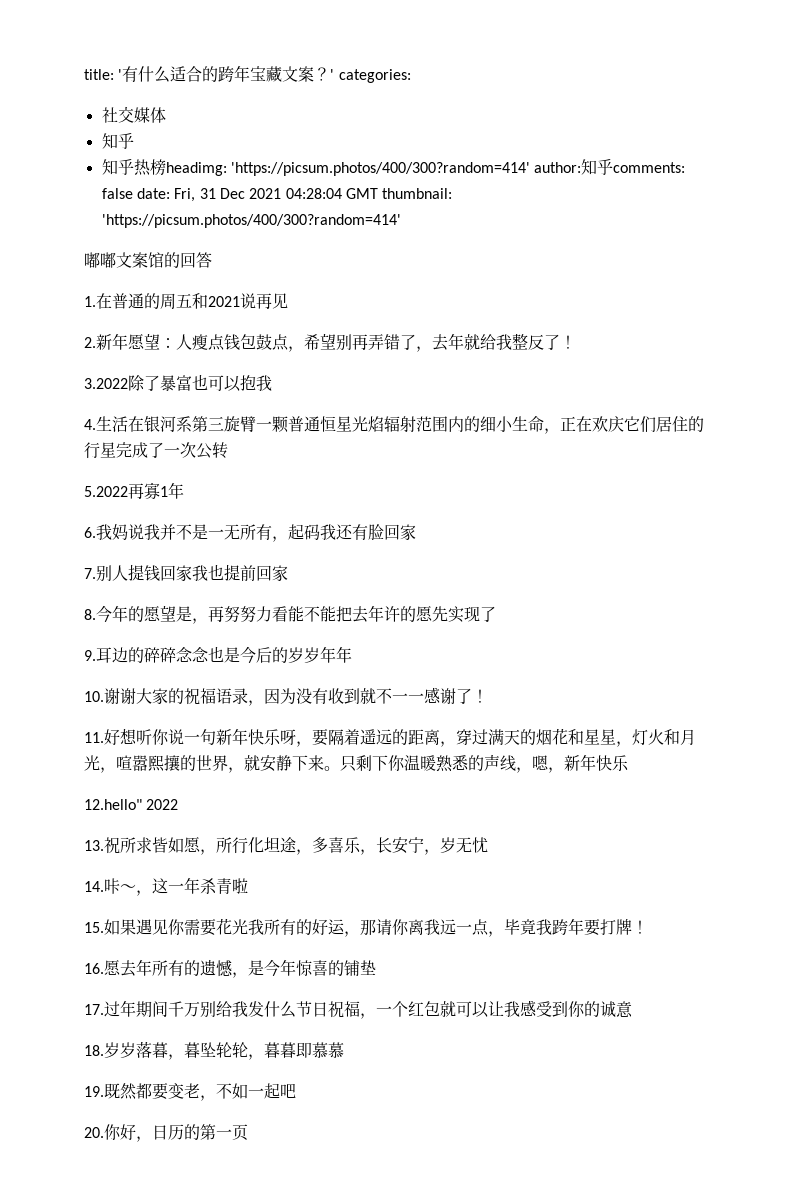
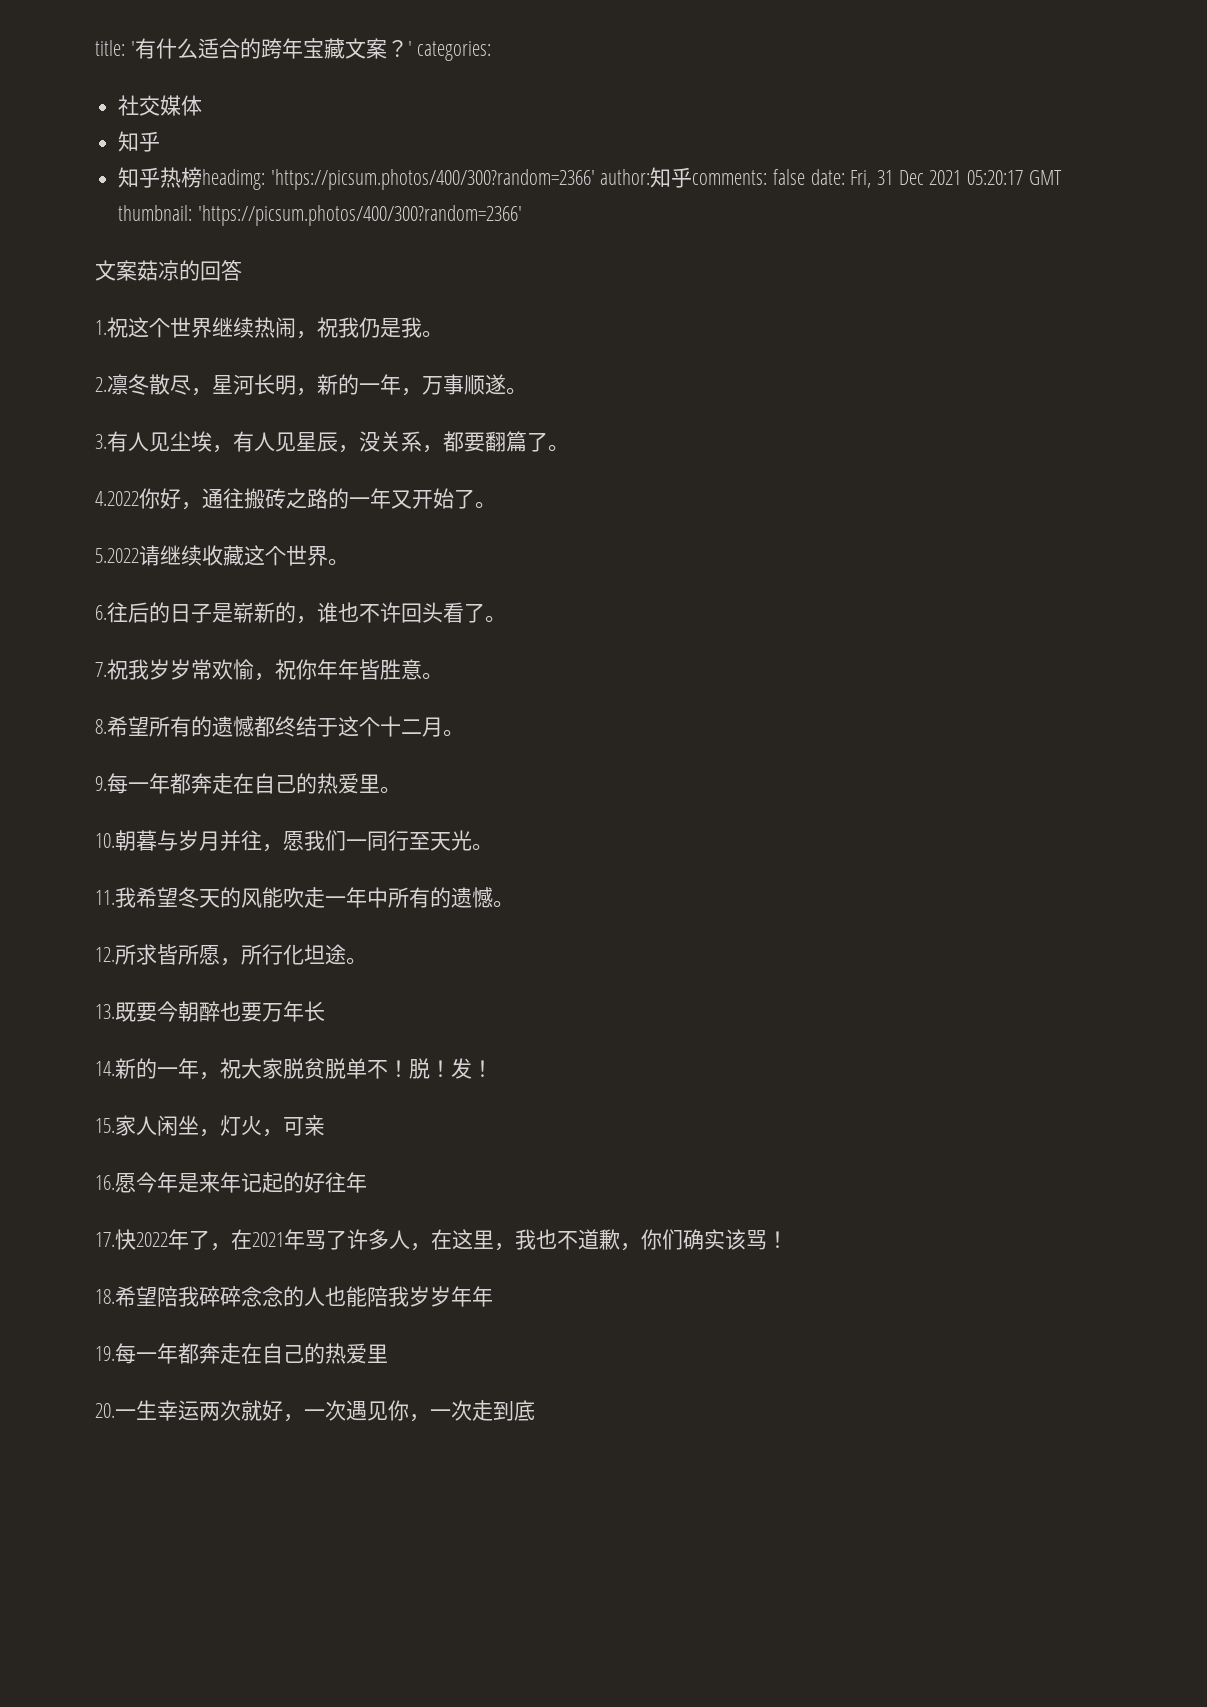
- 知乎热榜headimg: 'https://picsum.photos/400/300?random=414' author:知乎comments: false date: Fri, 31 Dec 2021 04:28:04 GMT thumbnail: 'https://picsum.photos/400/300?random=414'
- 嘟嘟文案馆的回答
+ 知乎热榜headimg: 'https://picsum.photos/400/300?random=2366' author:知乎comments: false date: Fri, 31 Dec 2021 05:20:17 GMT thumbnail: 'https://picsum.photos/400/300?random=2366'
+ 文案菇凉的回答
- 1.在普通的周五和2021说再见
- 2.新年愿望：人瘦点钱包鼓点，希望别再弄错了，去年就给我整反了！
- 3.2022除了暴富也可以抱我
- 4.生活在银河系第三旋臂一颗普通恒星光焰辐射范围内的细小生命，正在欢庆它们居住的行星完成了一次公转
- 5.2022再寡1年
- 6.我妈说我并不是一无所有，起码我还有脸回家
- 7.别人提钱回家我也提前回家
- 8.今年的愿望是，再努努力看能不能把去年许的愿先实现了
- 9.耳边的碎碎念念也是今后的岁岁年年
- 10.谢谢大家的祝福语录，因为没有收到就不一一感谢了！
- 11.好想听你说一句新年快乐呀，要隔着遥远的距离，穿过满天的烟花和星星，灯火和月光，喧嚣熙攘的世界，就安静下来。只剩下你温暖熟悉的声线，嗯，新年快乐
- 12.hello" 2022
- 13.祝所求皆如愿，所行化坦途，多喜乐，长安宁，岁无忧
- 14.咔～，这一年杀青啦
- 15.如果遇见你需要花光我所有的好运，那请你离我远一点，毕竟我跨年要打牌！
- 16.愿去年所有的遗憾，是今年惊喜的铺垫
- 17.过年期间千万别给我发什么节日祝福，一个红包就可以让我感受到你的诚意
- 18.岁岁落暮，暮坠轮轮，暮暮即慕慕
- 19.既然都要变老，不如一起吧
- 20.你好，日历的第一页
+ 1.祝这个世界继续热闹，祝我仍是我。
+ 2.凛冬散尽，星河长明，新的一年，万事顺遂。
+ 3.有人见尘埃，有人见星辰，没关系，都要翻篇了。
+ 4.2022你好，通往搬砖之路的一年又开始了。
+ 5.2022请继续收藏这个世界。
+ 6.往后的日子是崭新的，谁也不许回头看了。
+ 7.祝我岁岁常欢愉，祝你年年皆胜意。
+ 8.希望所有的遗憾都终结于这个十二月。
+ 9.每一年都奔走在自己的热爱里。
+ 10.朝暮与岁月并往，愿我们一同行至天光。
+ 11.我希望冬天的风能吹走一年中所有的遗憾。
+ 12.所求皆所愿，所行化坦途。
+ 13.既要今朝醉也要万年长
+ 14.新的一年，祝大家脱贫脱单不！脱！发！
+ 15.家人闲坐，灯火，可亲
+ 16.愿今年是来年记起的好往年
+ 17.快2022年了，在2021年骂了许多人，在这里，我也不道歉，你们确实该骂！
+ 18.希望陪我碎碎念念的人也能陪我岁岁年年
+ 19.每一年都奔走在自己的热爱里
+ 20.一生幸运两次就好，一次遇见你，一次走到底

